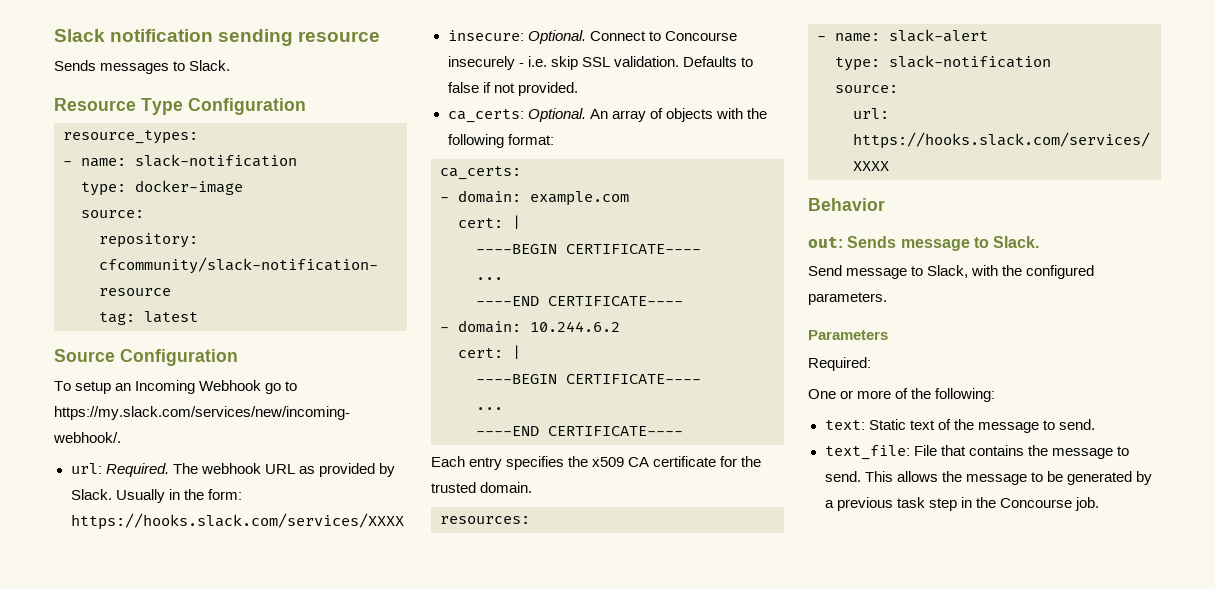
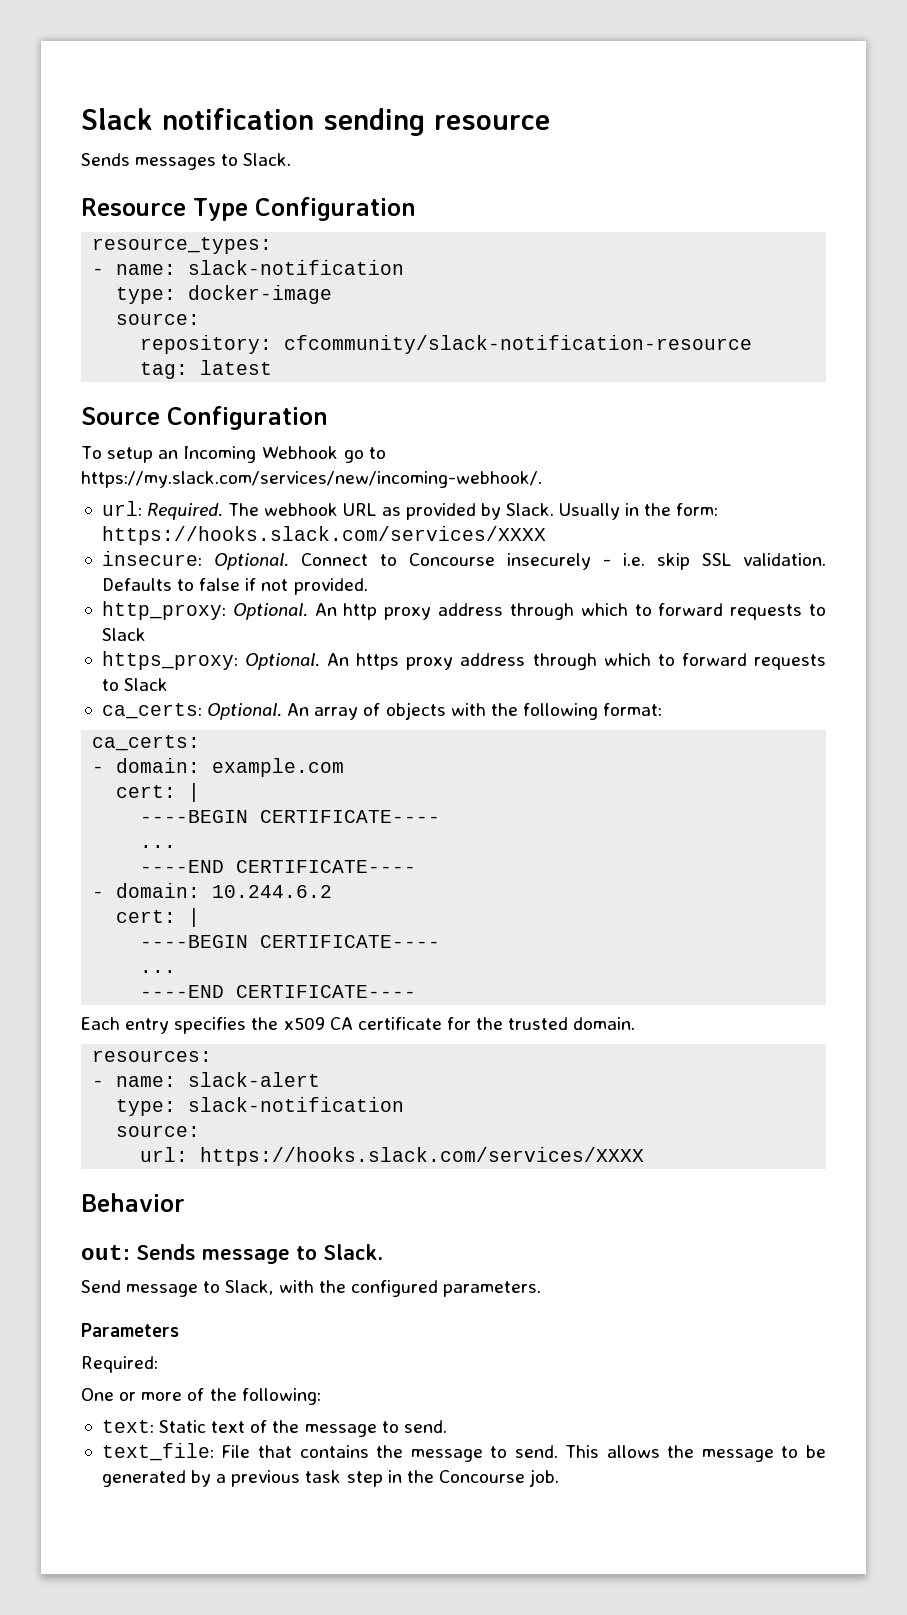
+ http_proxy: Optional. An http proxy address through which to forward requests to Slack
+ https_proxy: Optional. An https proxy address through which to forward requests to Slack

